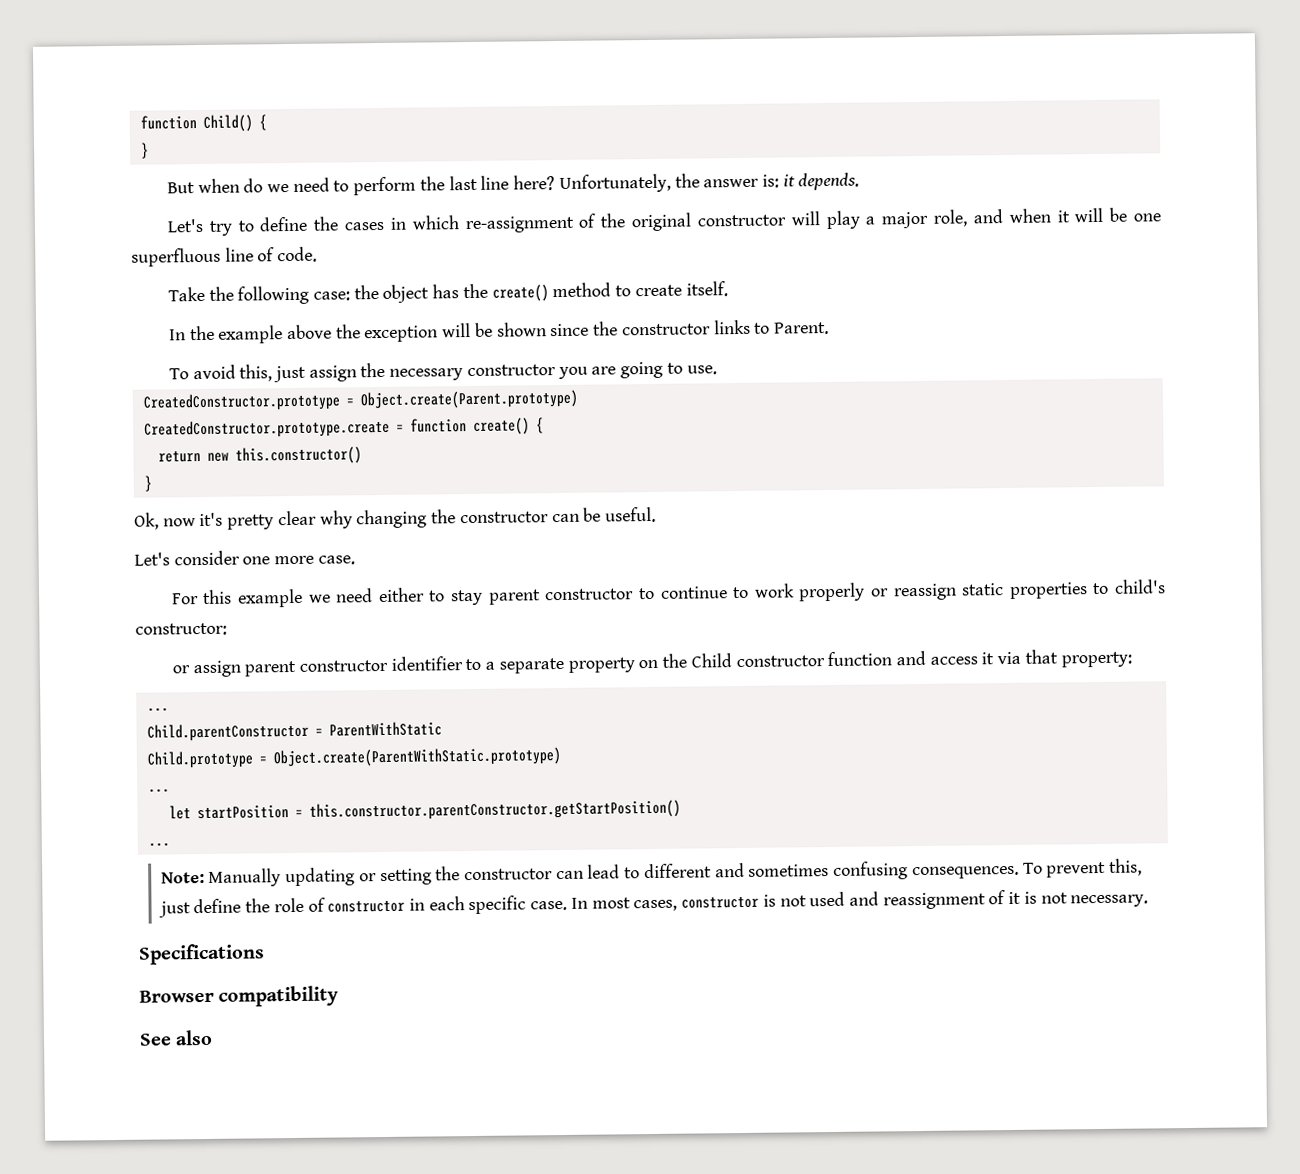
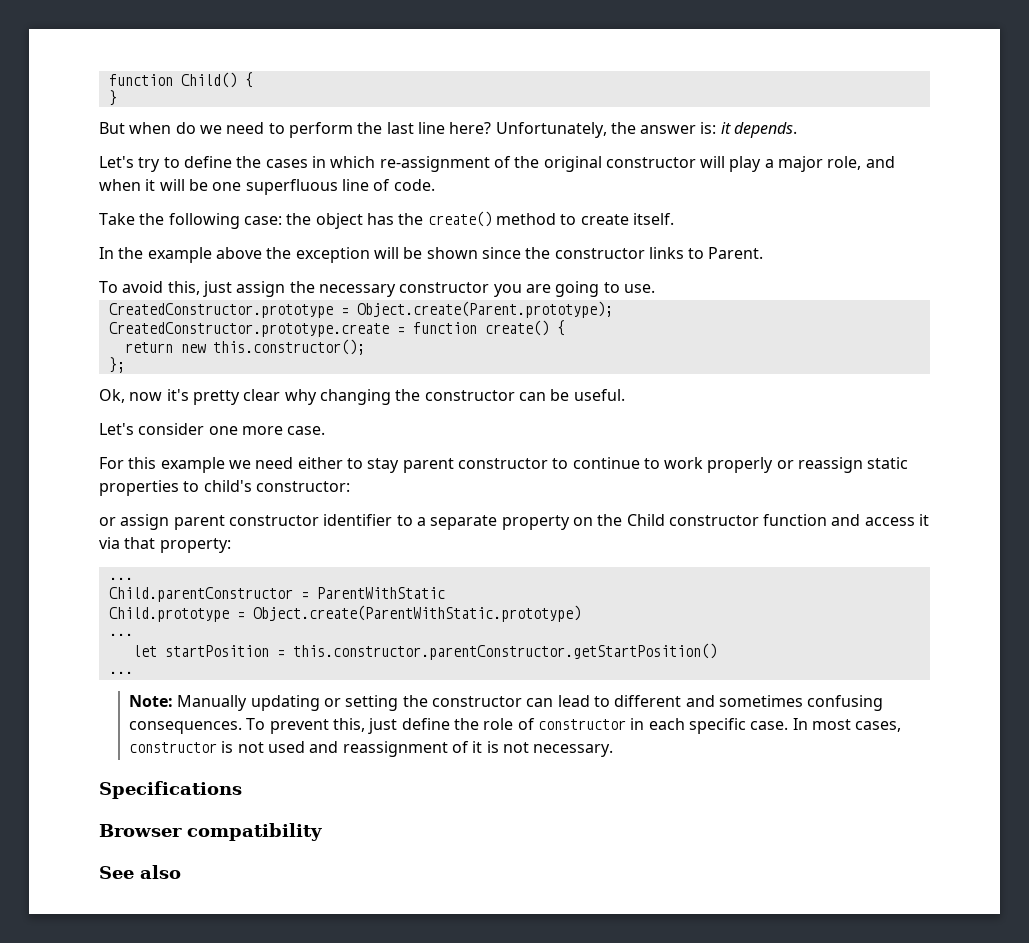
- CreatedConstructor.prototype = Object.create(Parent.prototype)
+ CreatedConstructor.prototype = Object.create(Parent.prototype);
- return new this.constructor()
- }
+ return new this.constructor();
+ };

